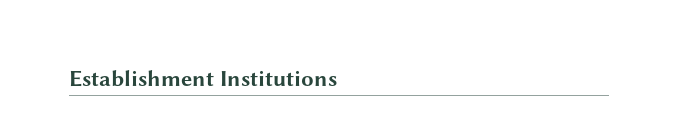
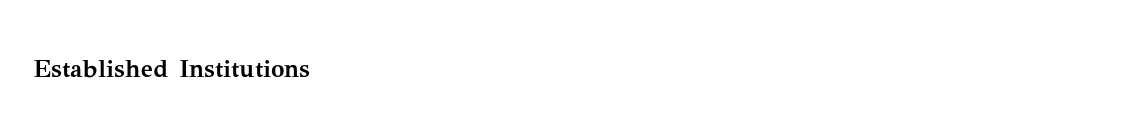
- Establishment Institutions
+ Established Institutions

